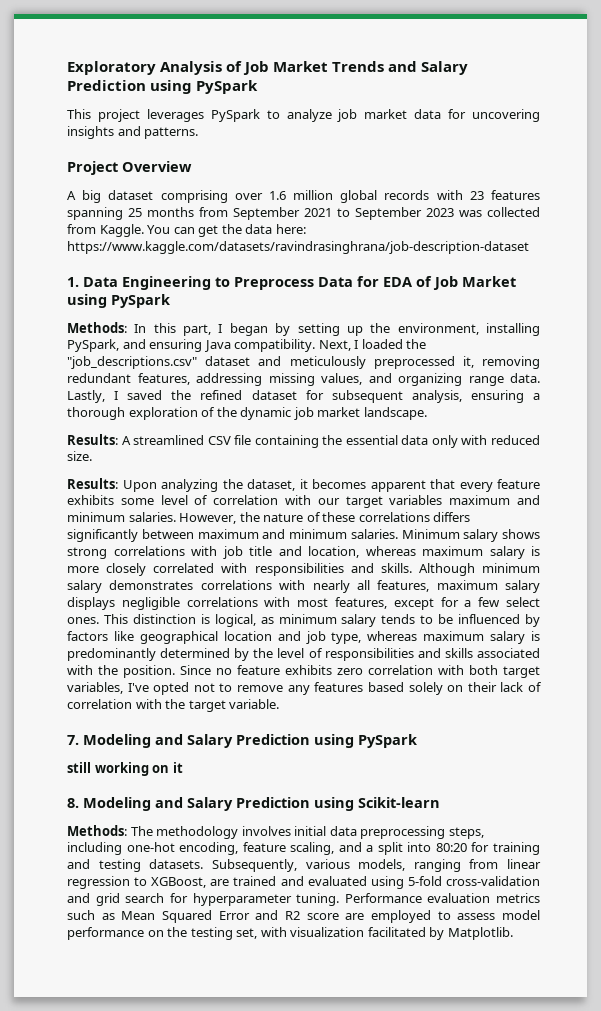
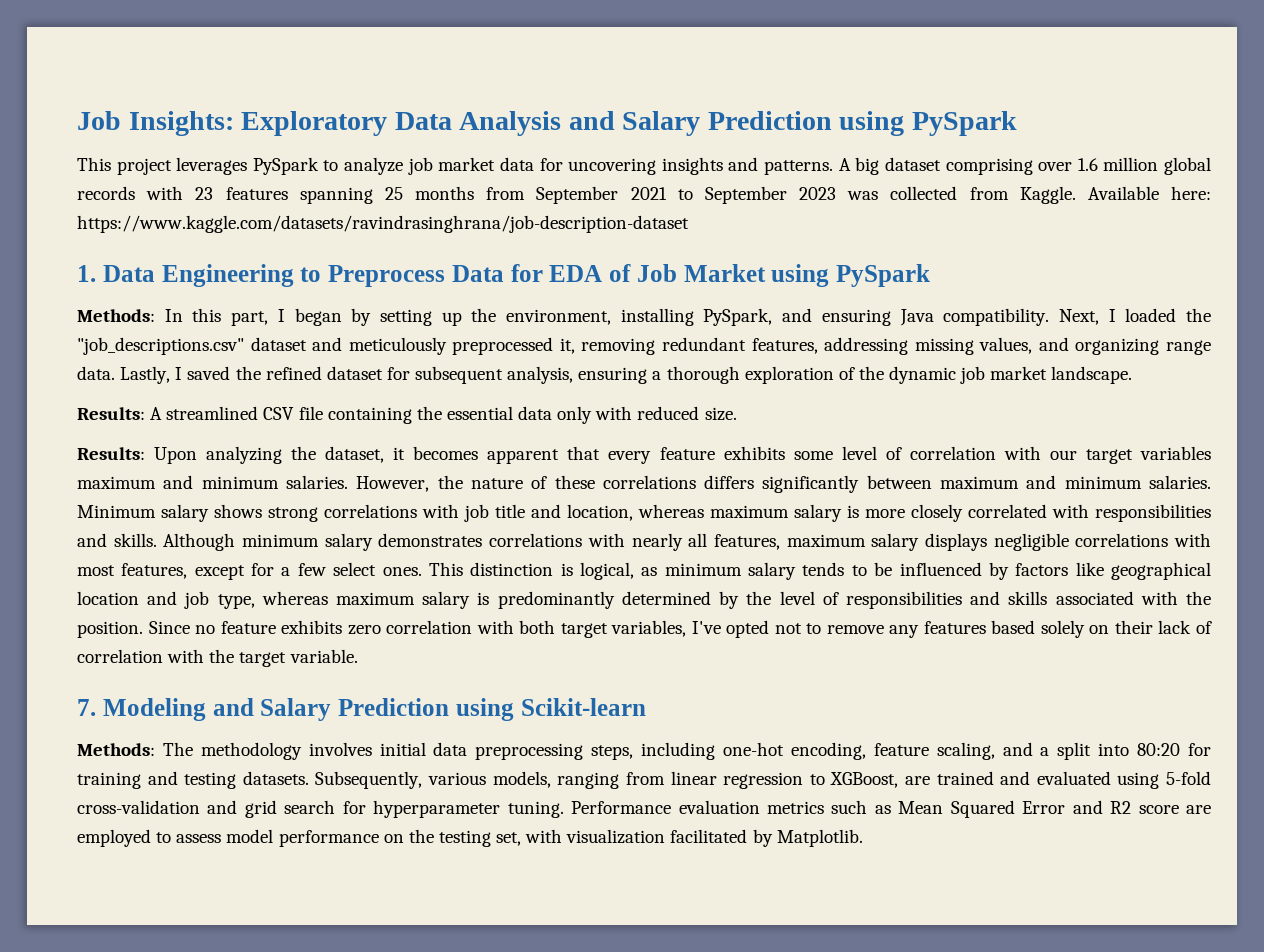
- Exploratory Analysis of Job Market Trends and Salary Prediction using PySpark
+ Job Insights: Exploratory Data Analysis and Salary Prediction using PySpark
- This project leverages PySpark to analyze job market data for uncovering insights and patterns.
- Project Overview
- A big dataset comprising over 1.6 million global records with 23 features spanning 25 months from September 2021 to September 2023 was collected from Kaggle.
+ This project leverages PySpark to analyze job market data for uncovering insights and patterns. A big dataset comprising over 1.6 million global records with 23 features spanning 25 months from September 2021 to September 2023 was collected from Kaggle.
- You can get the data here: https://www.kaggle.com/datasets/ravindrasinghrana/job-description-dataset
+ Available here: https://www.kaggle.com/datasets/ravindrasinghrana/job-description-dataset
- 7. Modeling and Salary Prediction using PySpark
- still working on it
- 8. Modeling and Salary Prediction using Scikit-learn
+ 7. Modeling and Salary Prediction using Scikit-learn

